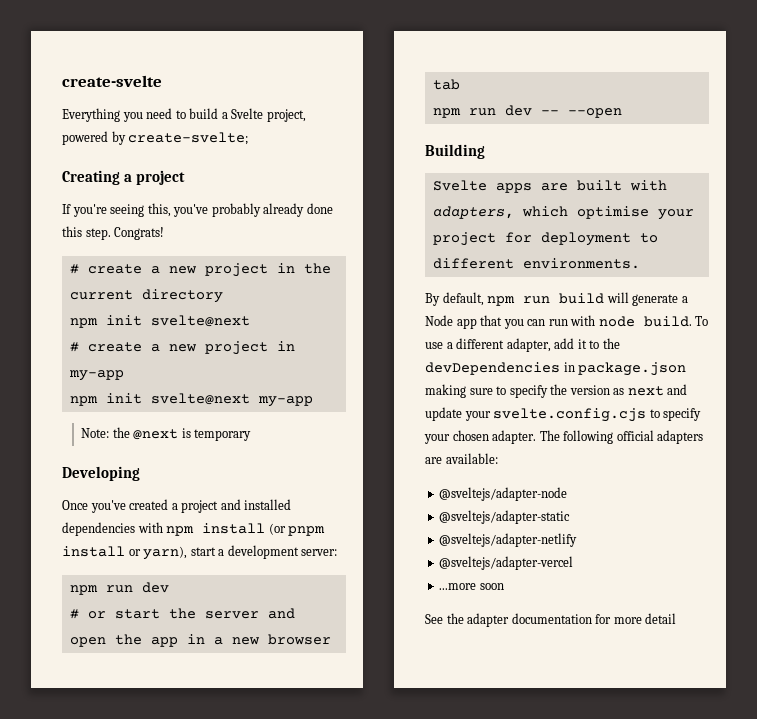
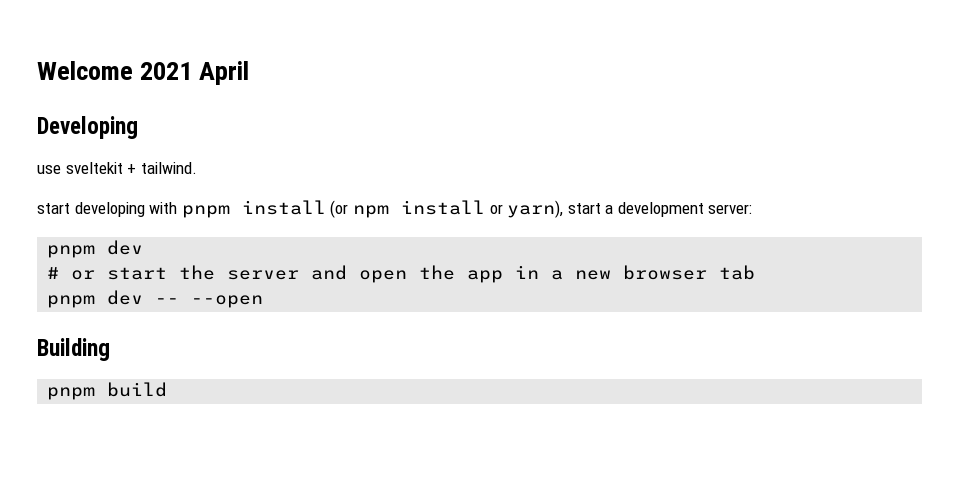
- create-svelte
- Everything you need to build a Svelte project, powered by create-svelte;
- Creating a project
- If you're seeing this, you've probably already done this step. Congrats!
- # create a new project in the current directory
- npm init svelte@next
- # create a new project in my-app
- npm init svelte@next my-app
- Note: the @next is temporary
+ Welcome 2021 April
  Developing
- Once you've created a project and installed dependencies with npm install (or pnpm install or yarn), start a development server:
- npm run dev
+ use sveltekit + tailwind.
+ start developing with pnpm install (or npm install or yarn), start a development server:
+ pnpm dev
- npm run dev -- --open
+ pnpm dev -- --open
- Svelte apps are built with adapters, which optimise your project for deployment to different environments.
- By default, npm run build will generate a Node app that you can run with node build. To use a different adapter, add it to the devDependencies in package.json making sure to specify the version as next and update your svelte.config.cjs to specify your chosen adapter. The following official adapters are available:
- @sveltejs/adapter-node
- @sveltejs/adapter-static
- @sveltejs/adapter-netlify
- @sveltejs/adapter-vercel
- ...more soon
- See the adapter documentation for more detail
+ pnpm build

